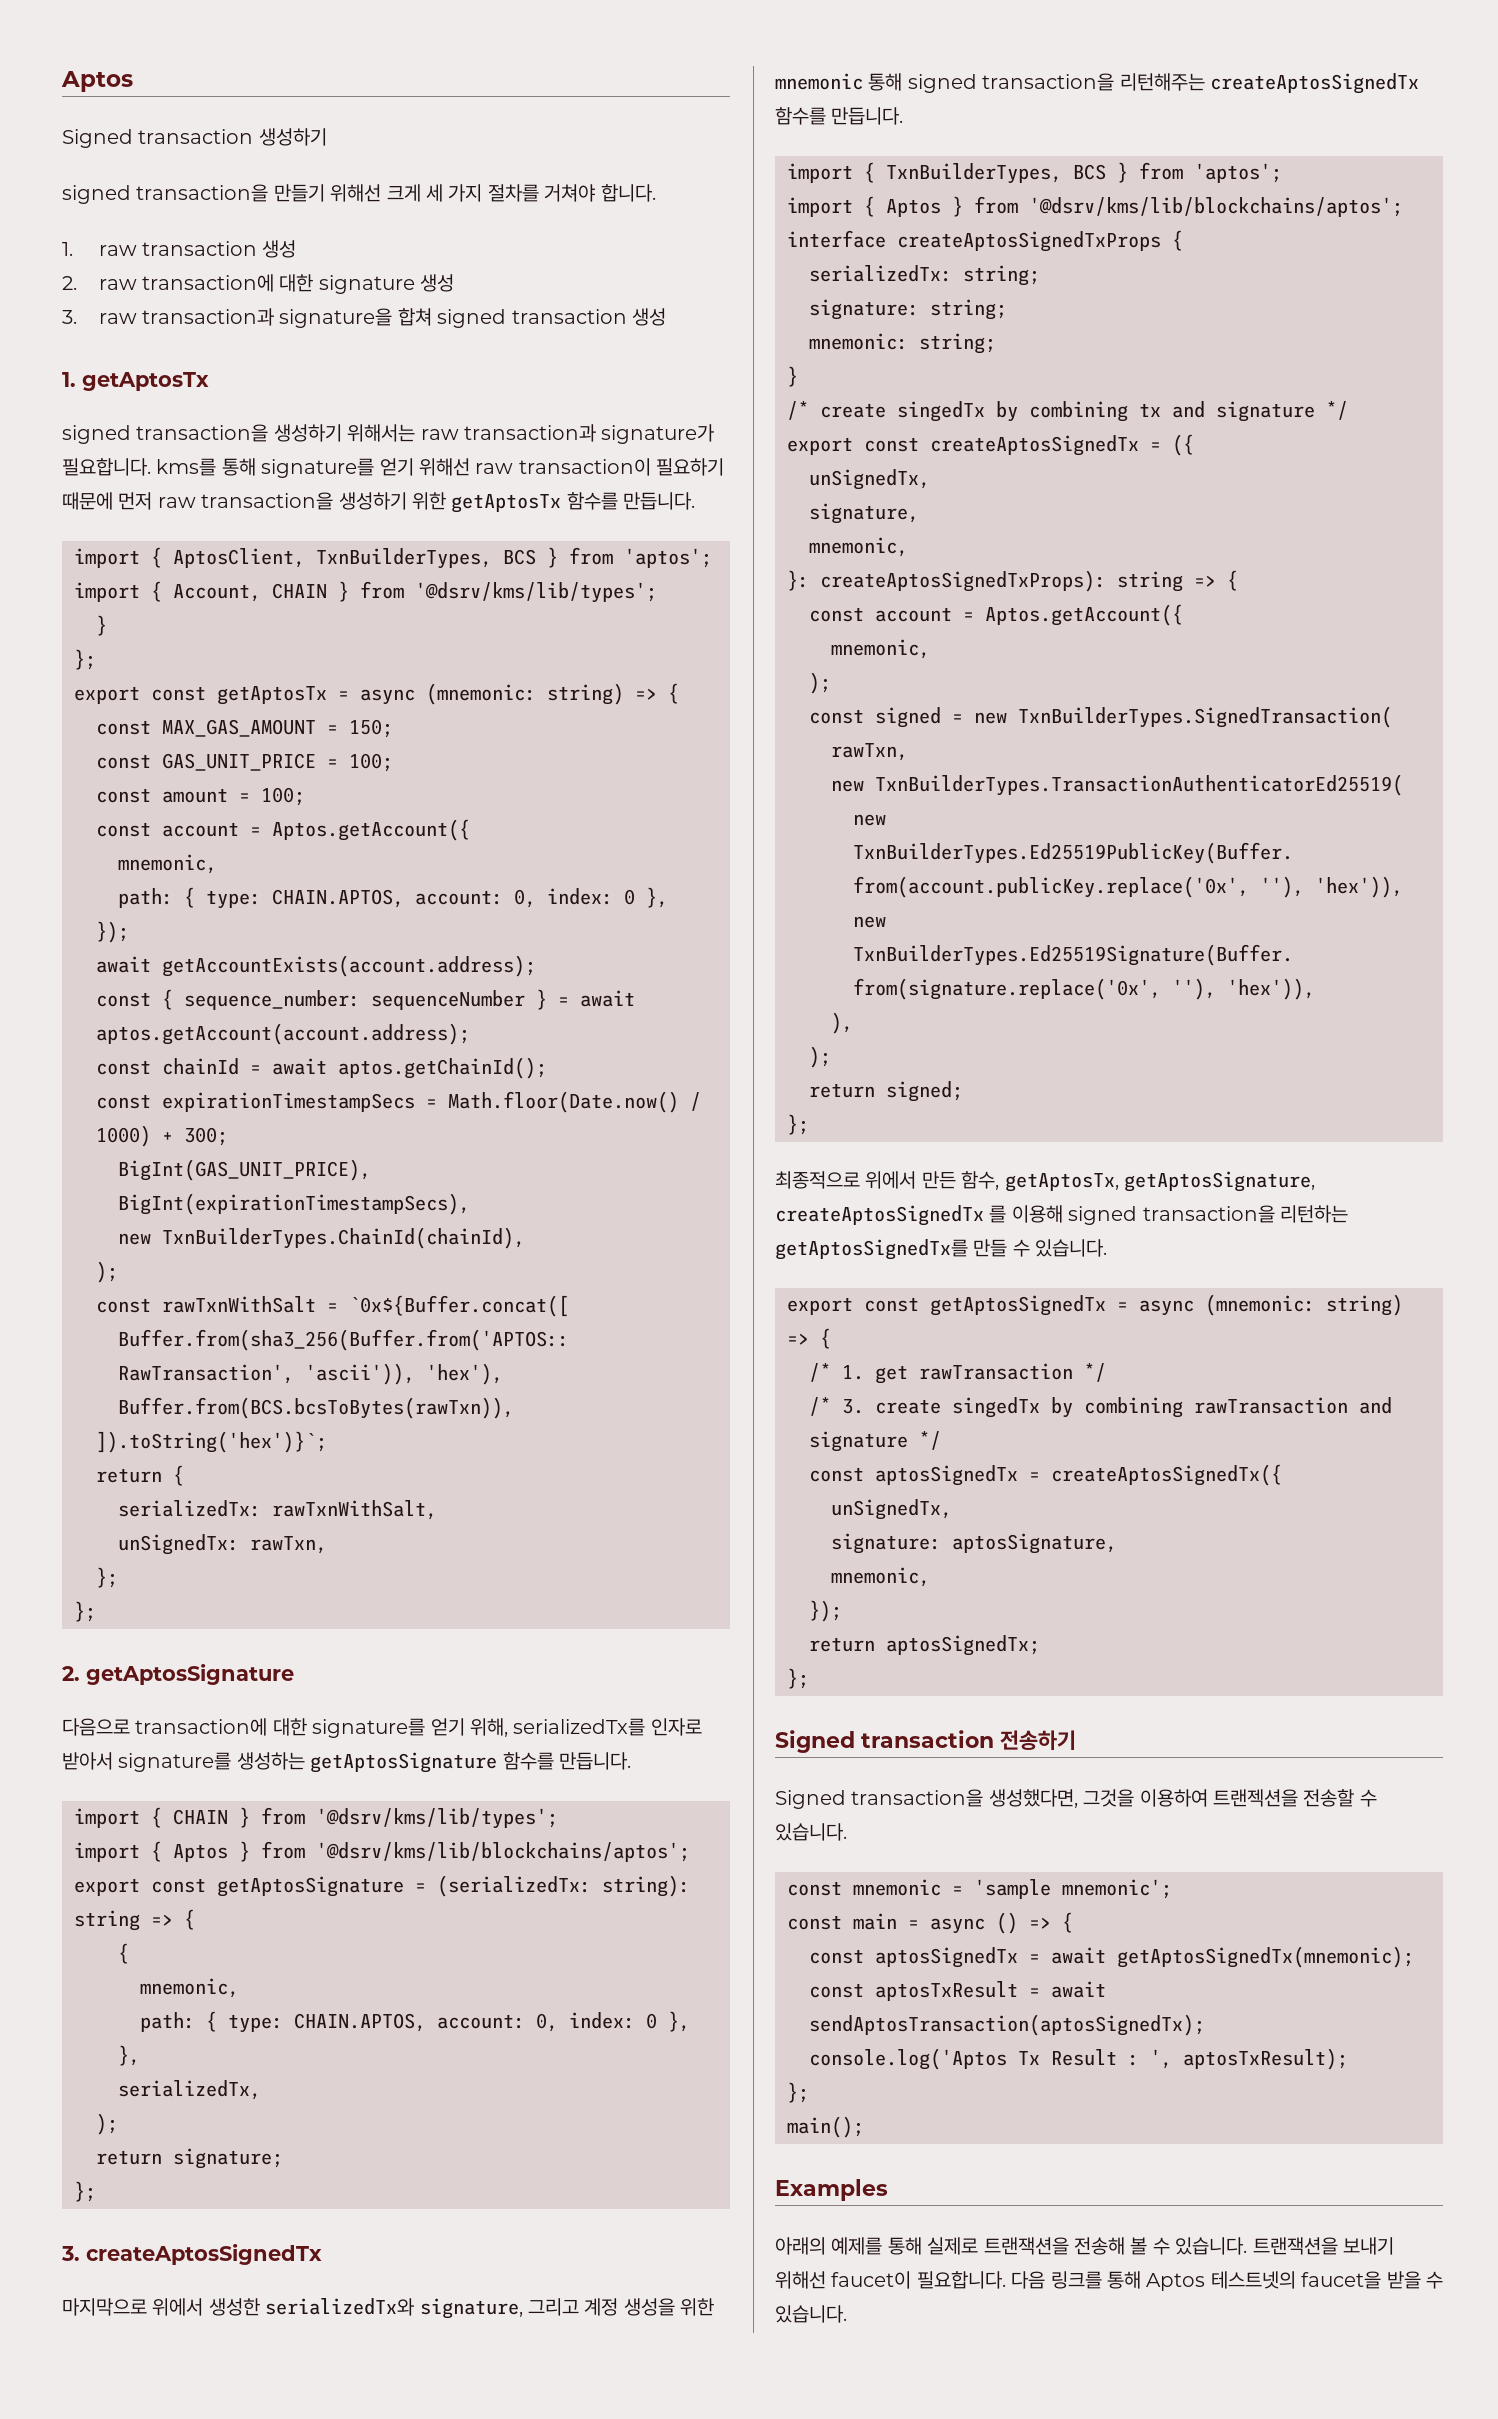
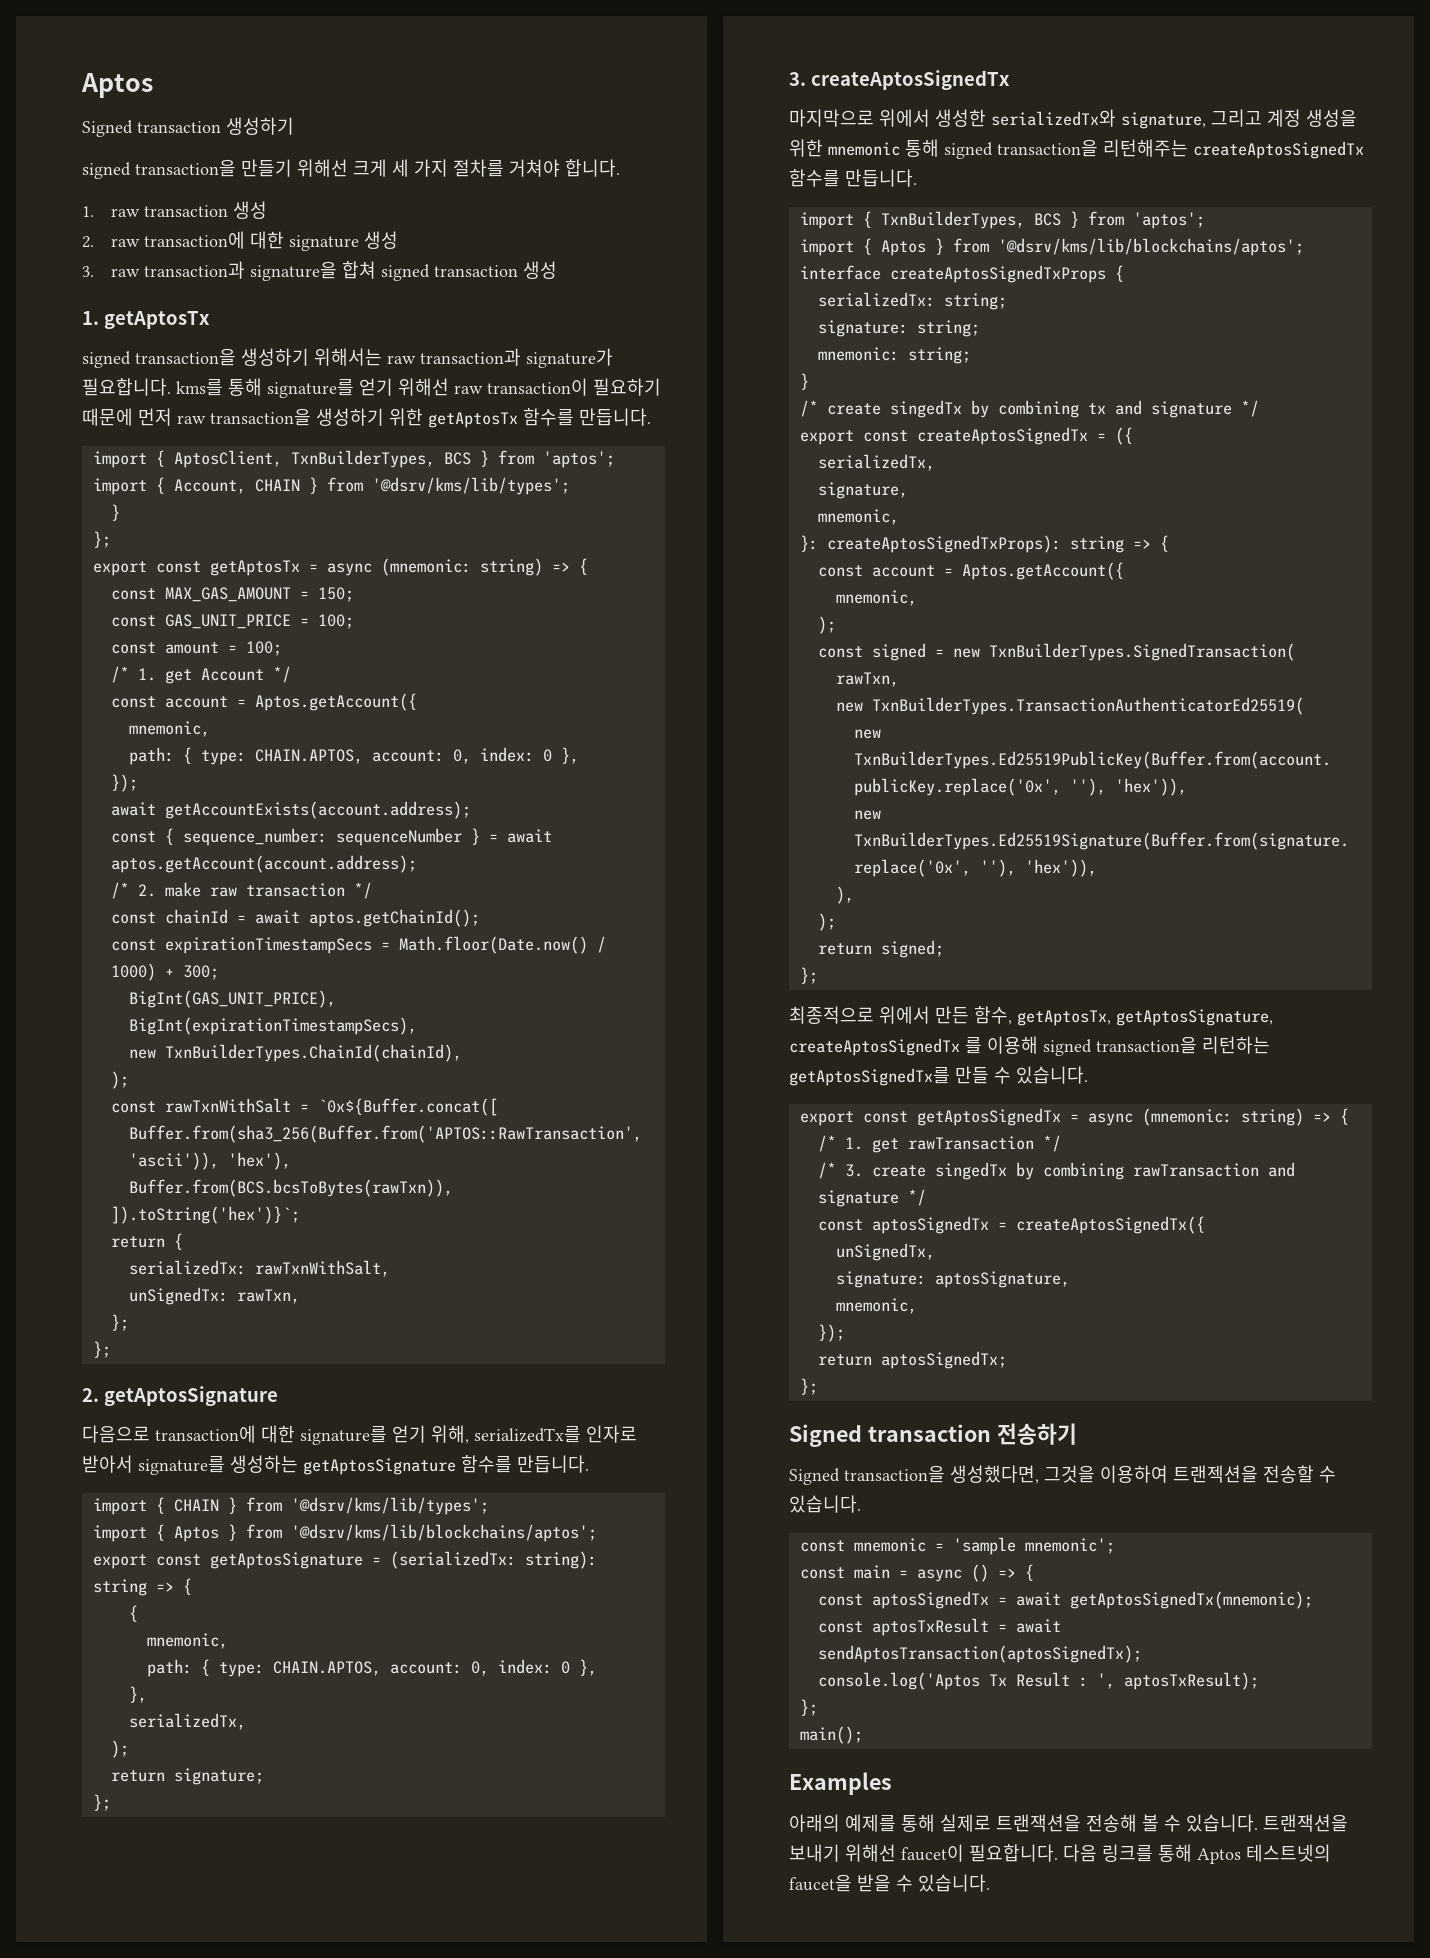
+ /* 1. get Account */
+ /* 2. make raw transaction */
  export const createAptosSignedTx = ({
- unSignedTx,
+ serializedTx,

